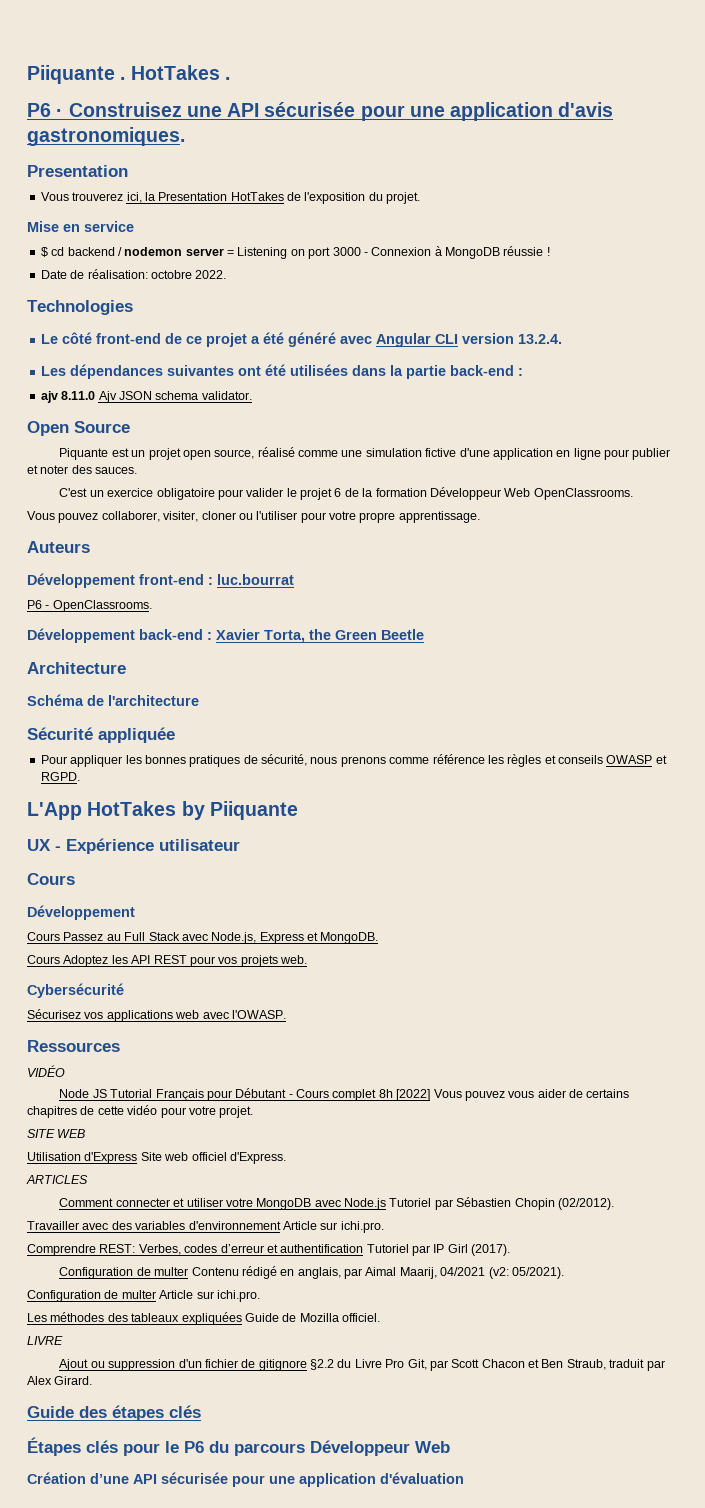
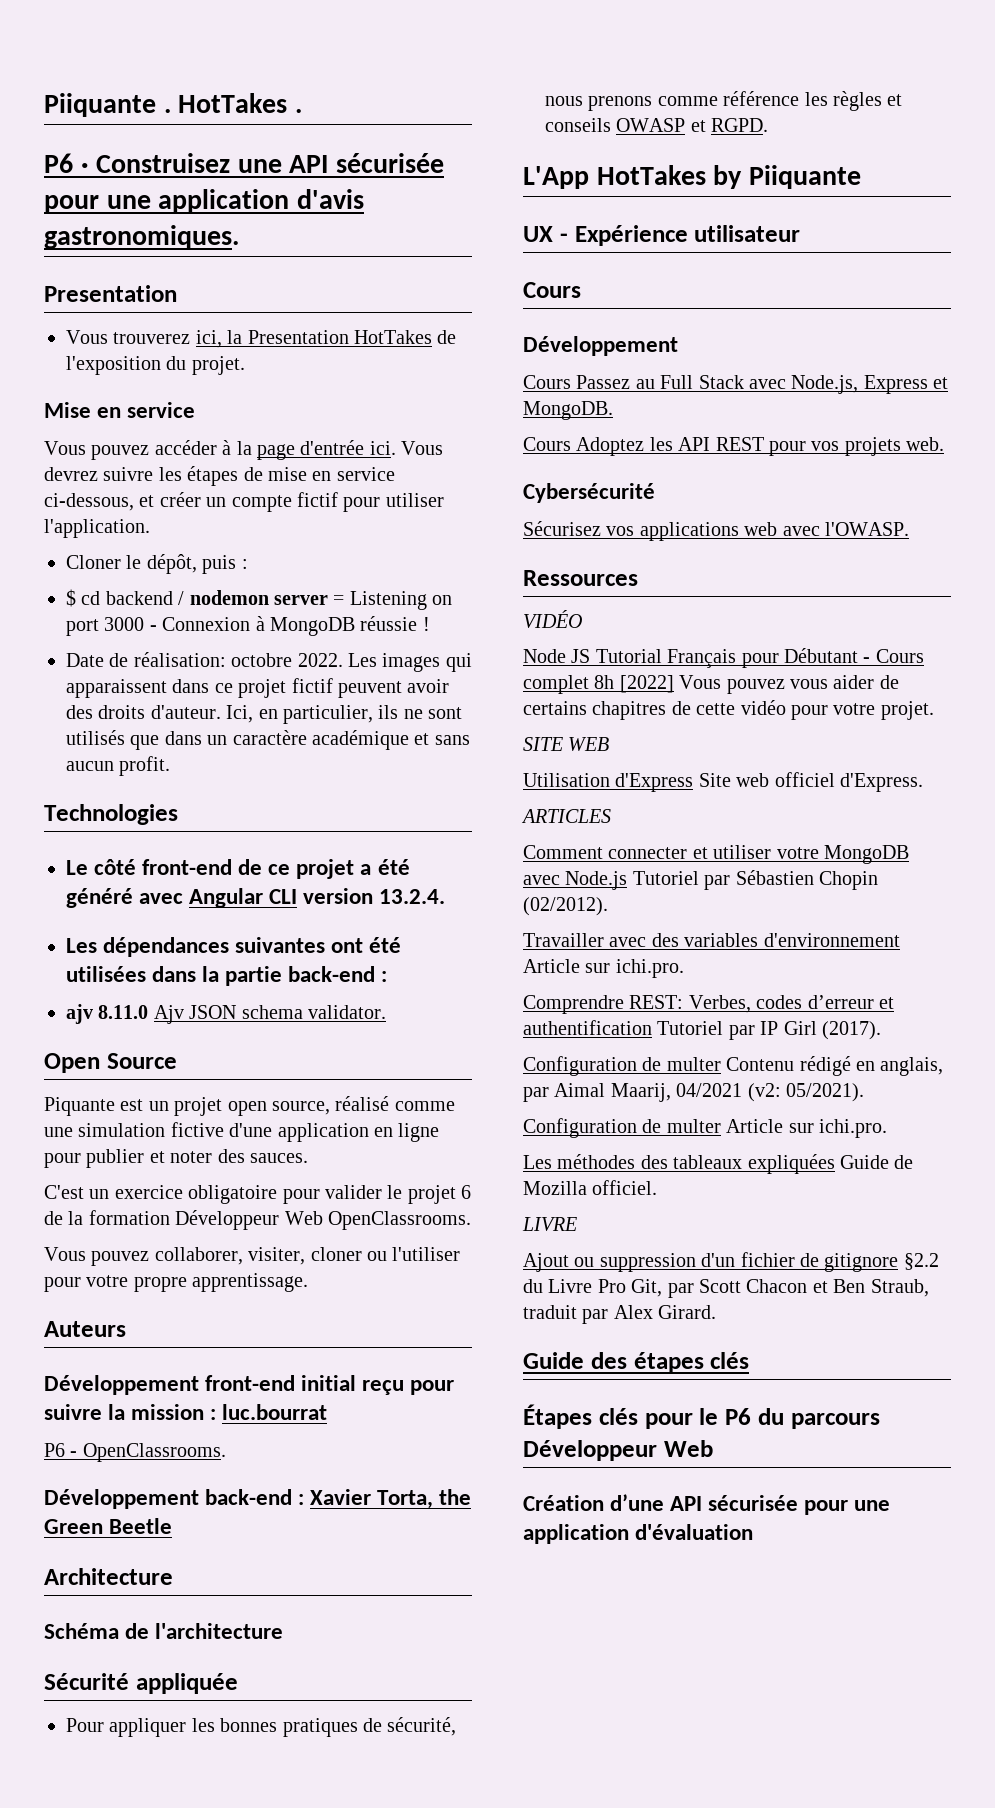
+ Vous pouvez accéder à la page d'entrée ici. Vous devrez suivre les étapes de mise en service ci-dessous, et créer un compte fictif pour utiliser l'application.
+ Cloner le dépôt, puis :
+ Les images qui apparaissent dans ce projet fictif peuvent avoir des droits d'auteur. Ici, en particulier, ils ne sont utilisés que dans un caractère académique et sans aucun profit.
- Développement front-end : luc.bourrat
+ Développement front-end initial reçu pour suivre la mission : luc.bourrat

